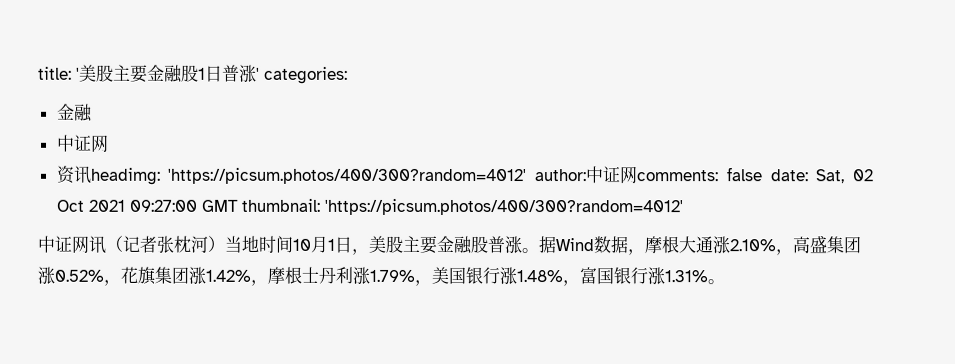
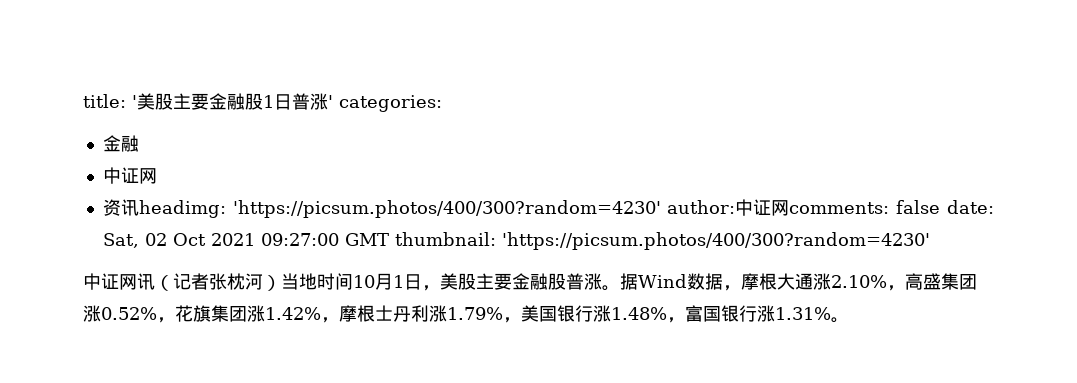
- 资讯headimg: 'https://picsum.photos/400/300?random=4012' author:中证网comments: false date: Sat, 02 Oct 2021 09:27:00 GMT thumbnail: 'https://picsum.photos/400/300?random=4012'
+ 资讯headimg: 'https://picsum.photos/400/300?random=4230' author:中证网comments: false date: Sat, 02 Oct 2021 09:27:00 GMT thumbnail: 'https://picsum.photos/400/300?random=4230'

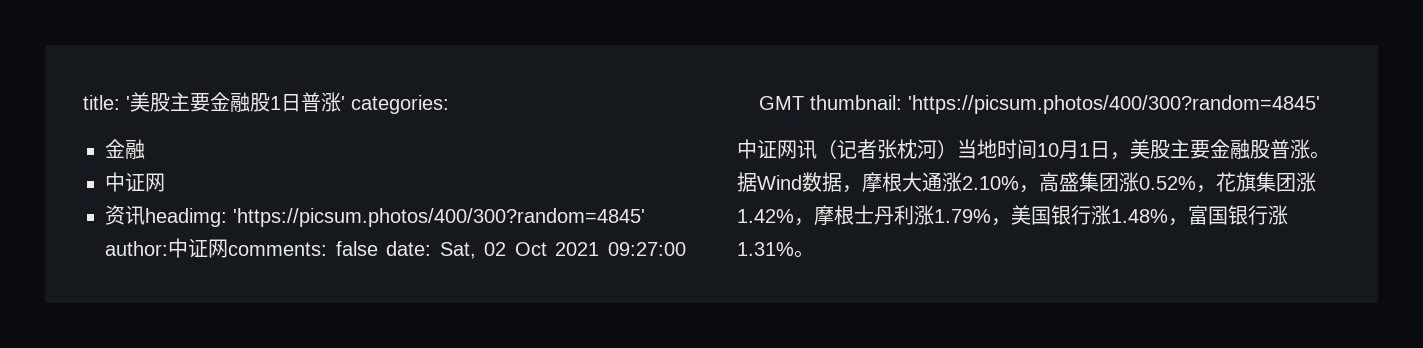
- 资讯headimg: 'https://picsum.photos/400/300?random=4230' author:中证网comments: false date: Sat, 02 Oct 2021 09:27:00 GMT thumbnail: 'https://picsum.photos/400/300?random=4230'
+ 资讯headimg: 'https://picsum.photos/400/300?random=4845' author:中证网comments: false date: Sat, 02 Oct 2021 09:27:00 GMT thumbnail: 'https://picsum.photos/400/300?random=4845'

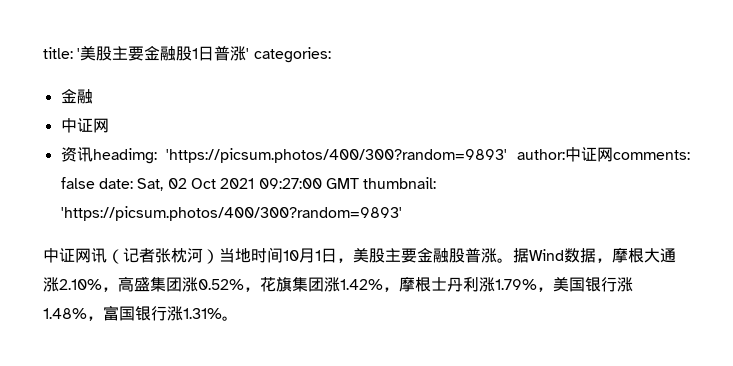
- 资讯headimg: 'https://picsum.photos/400/300?random=4845' author:中证网comments: false date: Sat, 02 Oct 2021 09:27:00 GMT thumbnail: 'https://picsum.photos/400/300?random=4845'
+ 资讯headimg: 'https://picsum.photos/400/300?random=9893' author:中证网comments: false date: Sat, 02 Oct 2021 09:27:00 GMT thumbnail: 'https://picsum.photos/400/300?random=9893'

